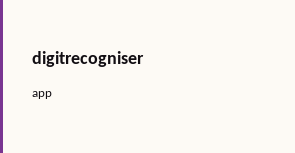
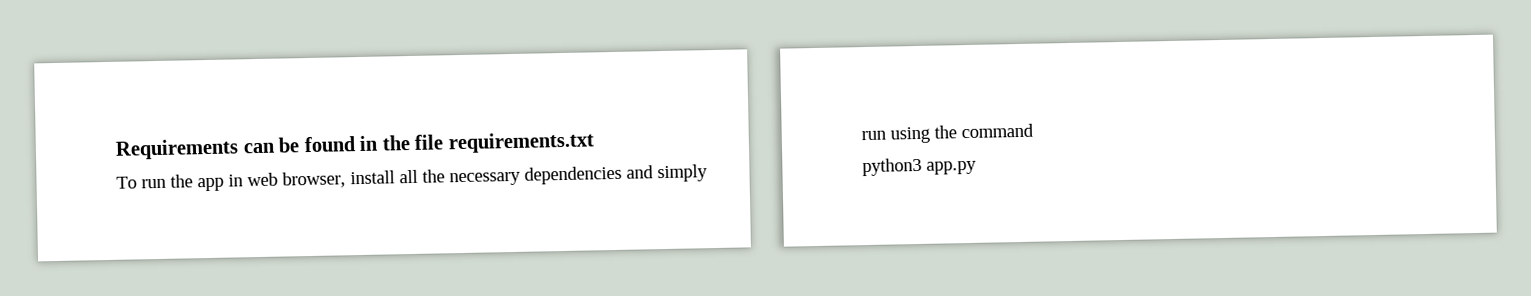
- digitrecogniser
- app
+ Requirements can be found in the file requirements.txt
+ To run the app in web browser, install all the necessary dependencies and simply run using the command
+ python3 app.py

